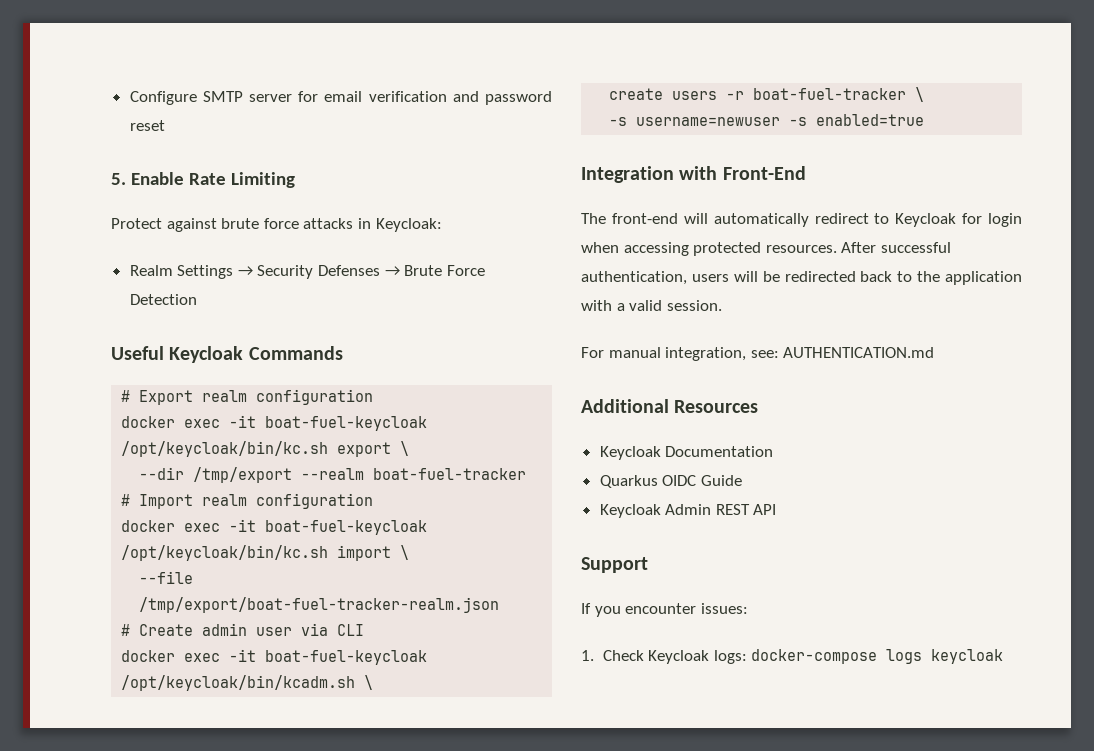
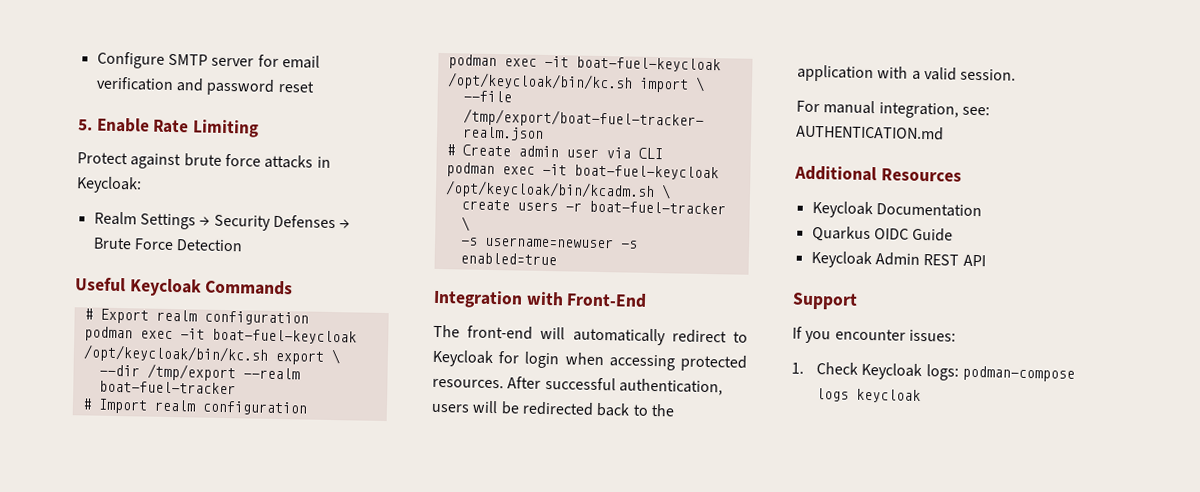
- docker exec -it boat-fuel-keycloak /opt/keycloak/bin/kc.sh export \
+ podman exec -it boat-fuel-keycloak /opt/keycloak/bin/kc.sh export \
- docker exec -it boat-fuel-keycloak /opt/keycloak/bin/kc.sh import \
+ podman exec -it boat-fuel-keycloak /opt/keycloak/bin/kc.sh import \
- docker exec -it boat-fuel-keycloak /opt/keycloak/bin/kcadm.sh \
+ podman exec -it boat-fuel-keycloak /opt/keycloak/bin/kcadm.sh \
- 1. Check Keycloak logs: docker-compose logs keycloak
+ 1. Check Keycloak logs: podman-compose logs keycloak

